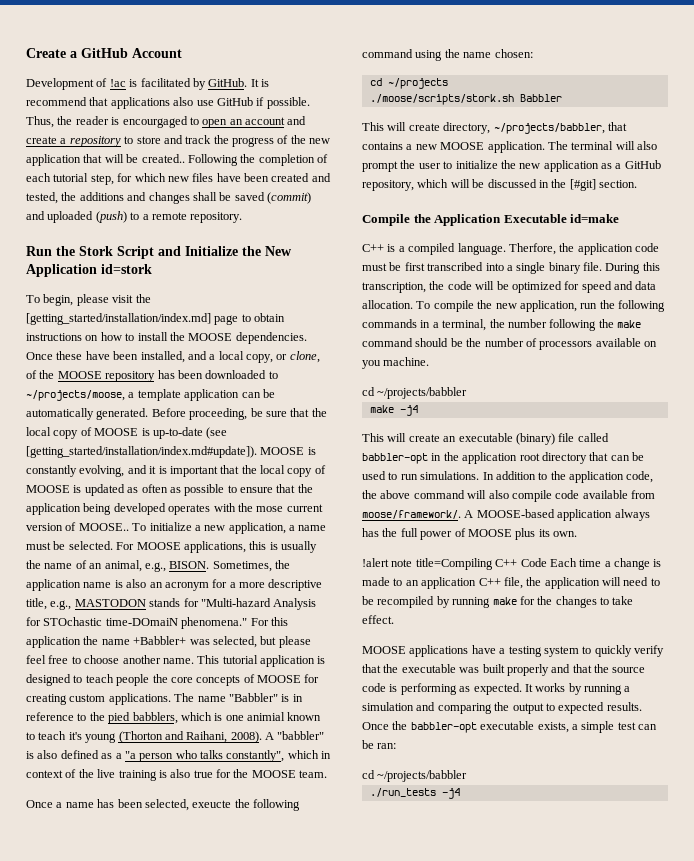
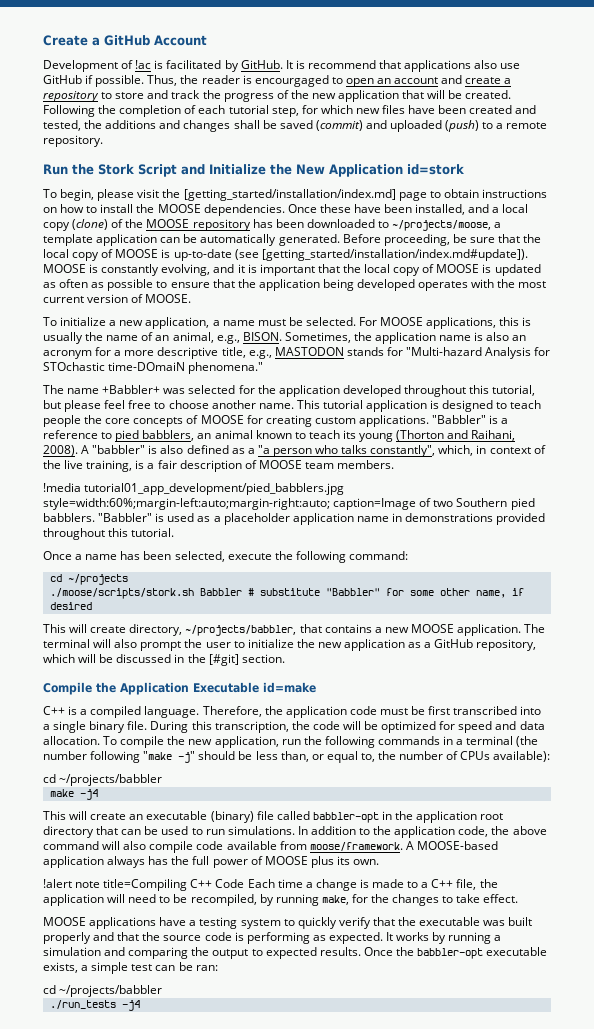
- Thus, the reader is encourgaged to open an account and create a repository to store and track the progress of the new application that will be created..
+ Thus, the reader is encourgaged to open an account and create a repository to store and track the progress of the new application that will be created.
- Once these have been installed, and a local copy, or clone, of the MOOSE repository has been downloaded to ~/projects/moose, a template application can be automatically generated.
+ Once these have been installed, and a local copy (clone) of the MOOSE repository has been downloaded to ~/projects/moose, a template application can be automatically generated.
- Before proceeding, be sure that the local copy of MOOSE is up-to-date (see [getting_started/installation/index.md#update]). MOOSE is constantly evolving, and it is important that the local copy of MOOSE is updated as often as possible to ensure that the application being developed operates with the mose current version of MOOSE.. To initialize a new application, a name must be selected.
+ Before proceeding, be sure that the local copy of MOOSE is up-to-date (see [getting_started/installation/index.md#update]). MOOSE is constantly evolving, and it is important that the local copy of MOOSE is updated as often as possible to ensure that the application being developed operates with the most current version of MOOSE.
+ To initialize a new application, a name must be selected.
- Sometimes, the application name is also an acronym for a more descriptive title, e.g., MASTODON stands for "Multi-hazard Analysis for STOchastic time-DOmaiN phenomena." For this application the name +Babbler+ was selected, but please feel free to choose another name.
+ Sometimes, the application name is also an acronym for a more descriptive title, e.g., MASTODON stands for "Multi-hazard Analysis for STOchastic time-DOmaiN phenomena."
+ The name +Babbler+ was selected for the application developed throughout this tutorial, but please feel free to choose another name.
- The name "Babbler" is in reference to the pied babblers, which is one animial known to teach it's young (Thorton and Raihani, 2008).
+ "Babbler" is a reference to pied babblers, an animal known to teach its young (Thorton and Raihani, 2008).
- A "babbler" is also defined as a "a person who talks constantly", which in context of the live training is also true for the MOOSE team.
+ A "babbler" is also defined as a "a person who talks constantly", which, in context of the live training, is a fair description of MOOSE team members.
+ !media tutorial01_app_development/pied_babblers.jpg style=width:60%;margin-left:auto;margin-right:auto; caption=Image of two Southern pied babblers. "Babbler" is used as a placeholder application name in demonstrations provided throughout this tutorial.
- Once a name has been selected, exeucte the following command using the name chosen:
+ Once a name has been selected, execute the following command:
- ./moose/scripts/stork.sh Babbler
+ ./moose/scripts/stork.sh Babbler # substitute "Babbler" for some other name, if desired
- Therfore, the application code must be first transcribed into a single binary file.
+ Therefore, the application code must be first transcribed into a single binary file.
- To compile the new application, run the following commands in a terminal, the number following the make command should be the number of processors available on you machine.
+ To compile the new application, run the following commands in a terminal (the number following "make -j" should be less than, or equal to, the number of CPUs available):
- In addition to the application code, the above command will also compile code available from moose/framework/.
+ In addition to the application code, the above command will also compile code available from moose/framework.
- !alert note title=Compiling C++ Code Each time a change is made to an application C++ file, the application will need to be recompiled by running make for the changes to take effect.
+ !alert note title=Compiling C++ Code Each time a change is made to a C++ file, the application will need to be recompiled, by running make, for the changes to take effect.

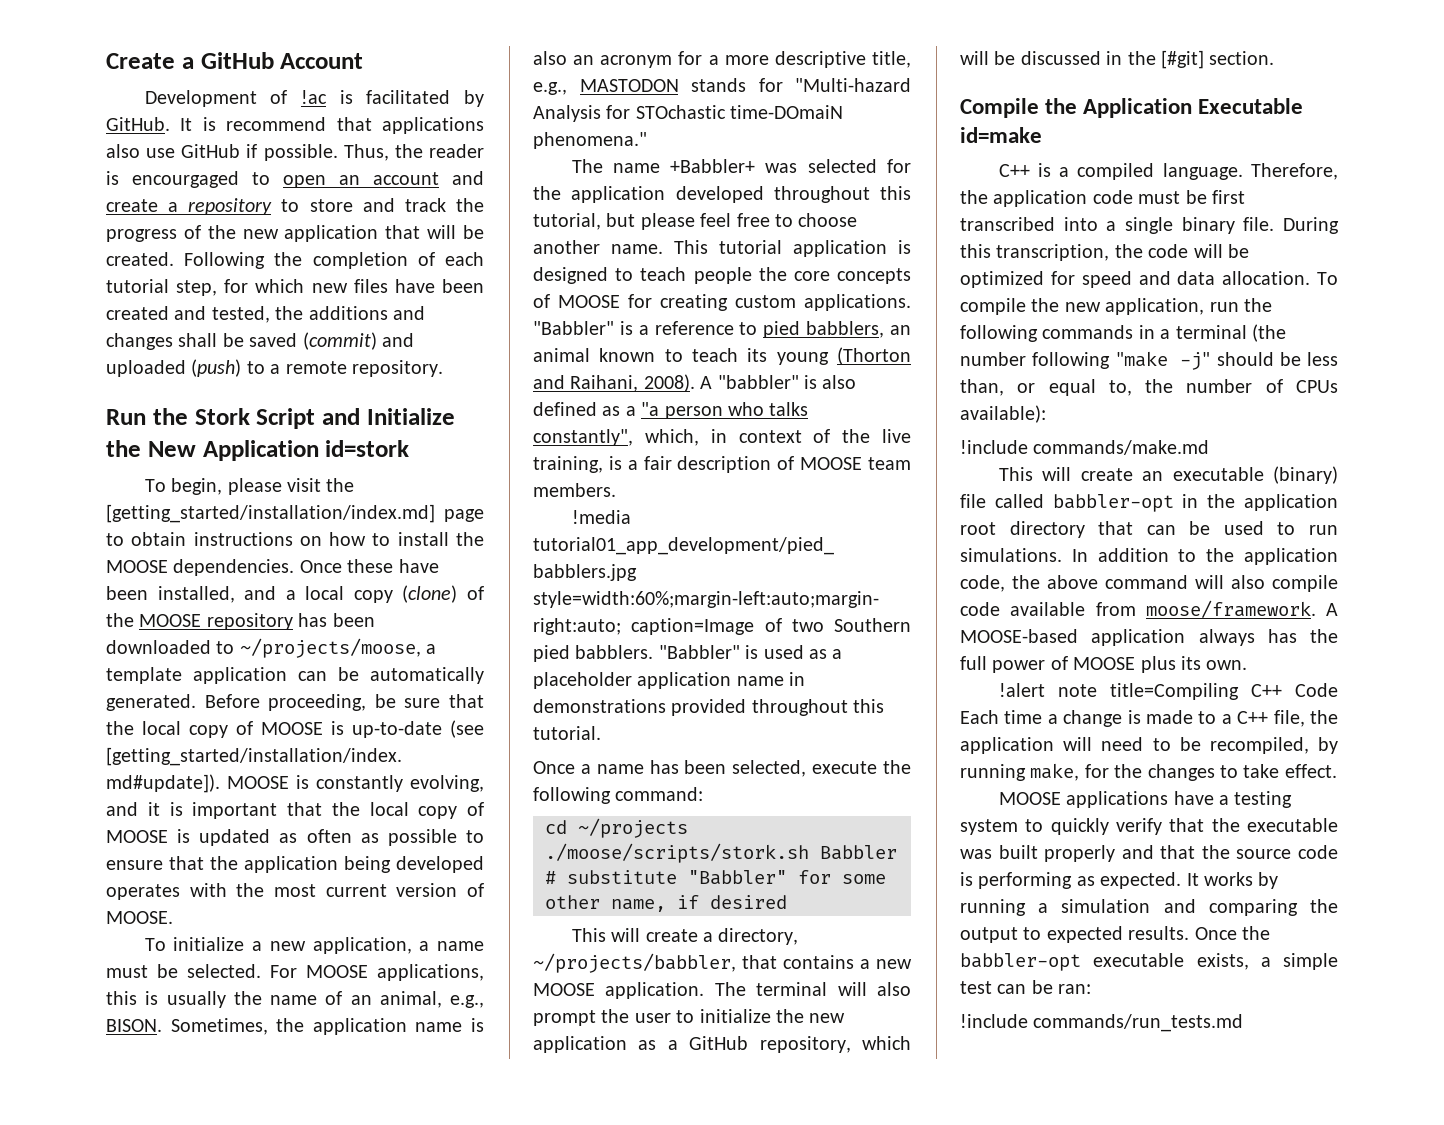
- This will create directory, ~/projects/babbler, that contains a new MOOSE application.
+ This will create a directory, ~/projects/babbler, that contains a new MOOSE application.
  To compile the new application, run the following commands in a terminal (the number following "make -j" should be less than, or equal to, the number of CPUs available):
- cd ~/projects/babbler
- make -j4
+ !include commands/make.md
  Once the babbler-opt executable exists, a simple test can be ran:
- cd ~/projects/babbler
- ./run_tests -j4
+ !include commands/run_tests.md

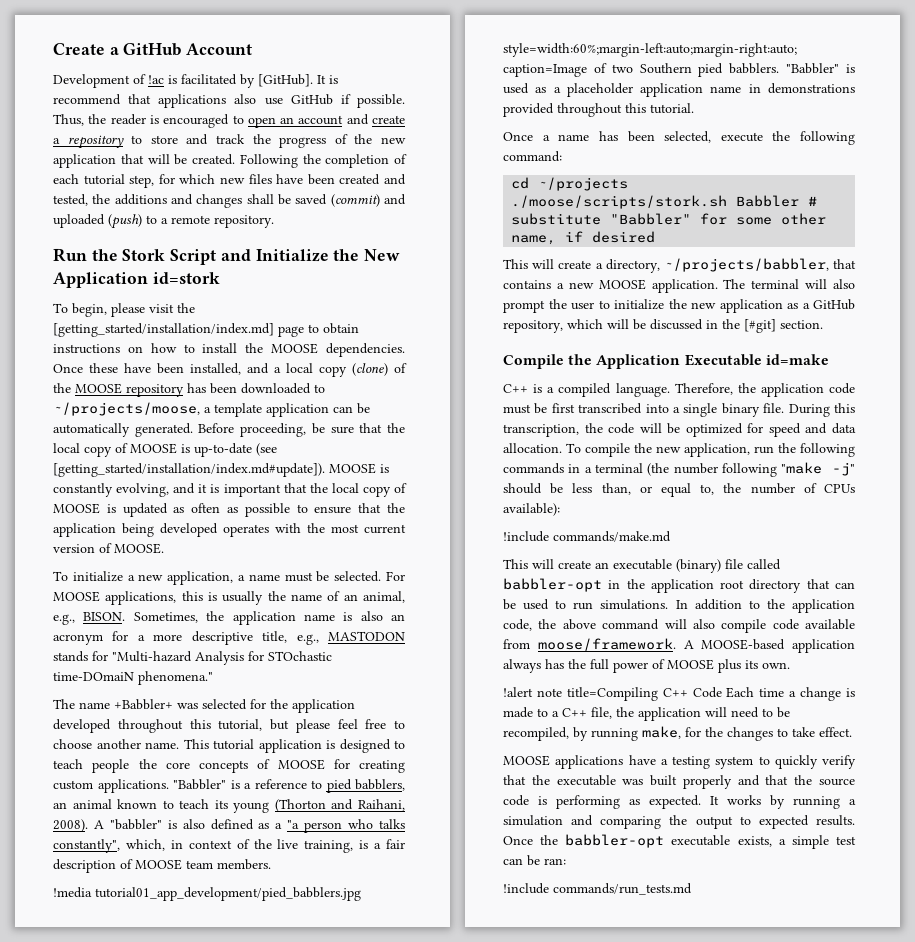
- Development of !ac is facilitated by GitHub.
+ Development of !ac is facilitated by [GitHub].
- Thus, the reader is encourgaged to open an account and create a repository to store and track the progress of the new application that will be created.
+ Thus, the reader is encouraged to open an account and create a repository to store and track the progress of the new application that will be created.

